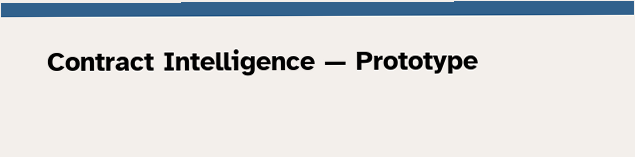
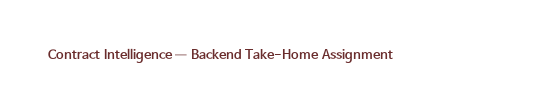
- Contract Intelligence — Prototype
+ Contract Intelligence — Backend Take-Home Assignment

